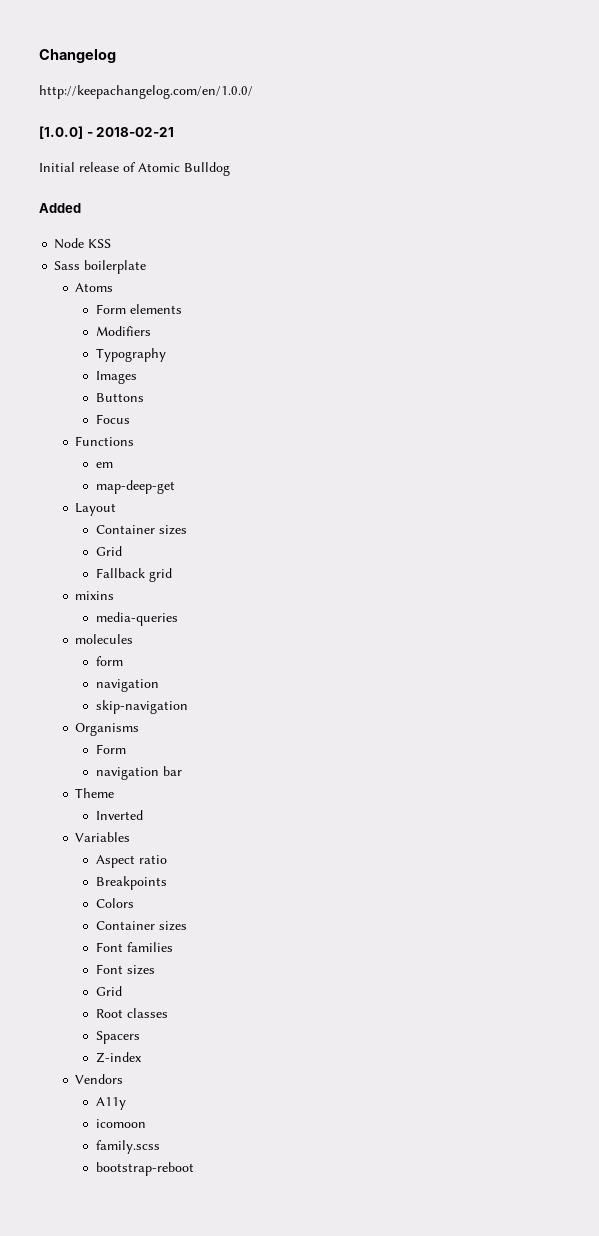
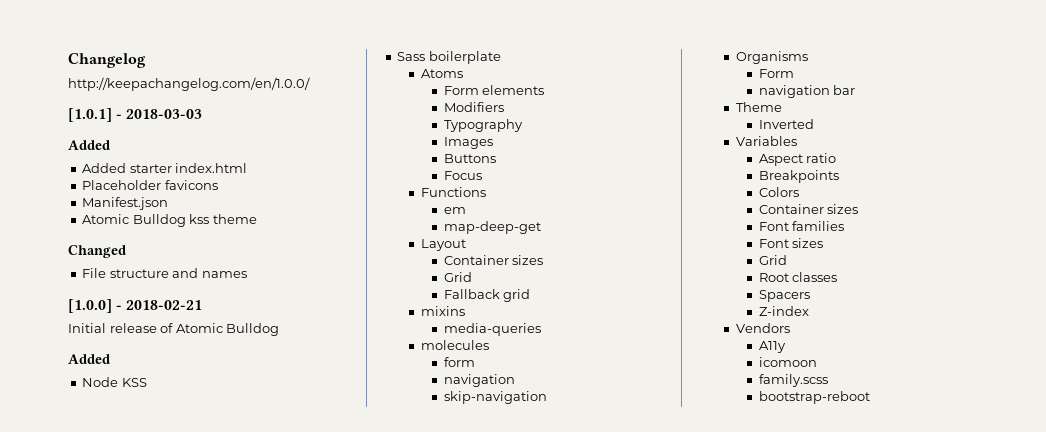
+ [1.0.1] - 2018-03-03
+ Added
+ Added starter index.html
+ Placeholder favicons
+ Manifest.json
+ Atomic Bulldog kss theme
+ Changed
+ File structure and names

